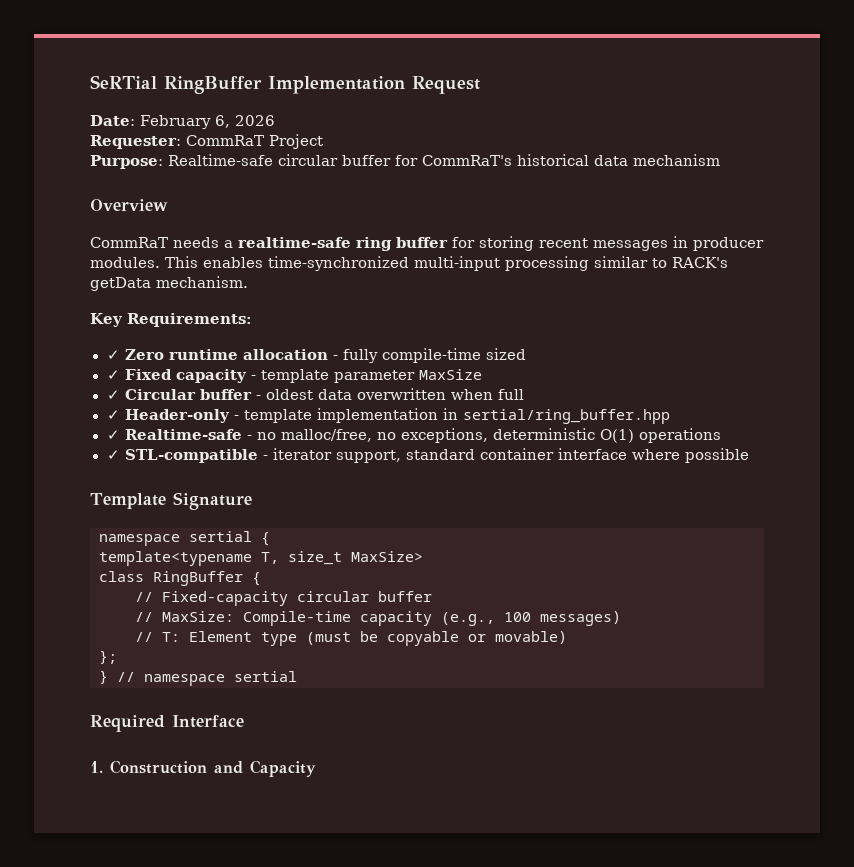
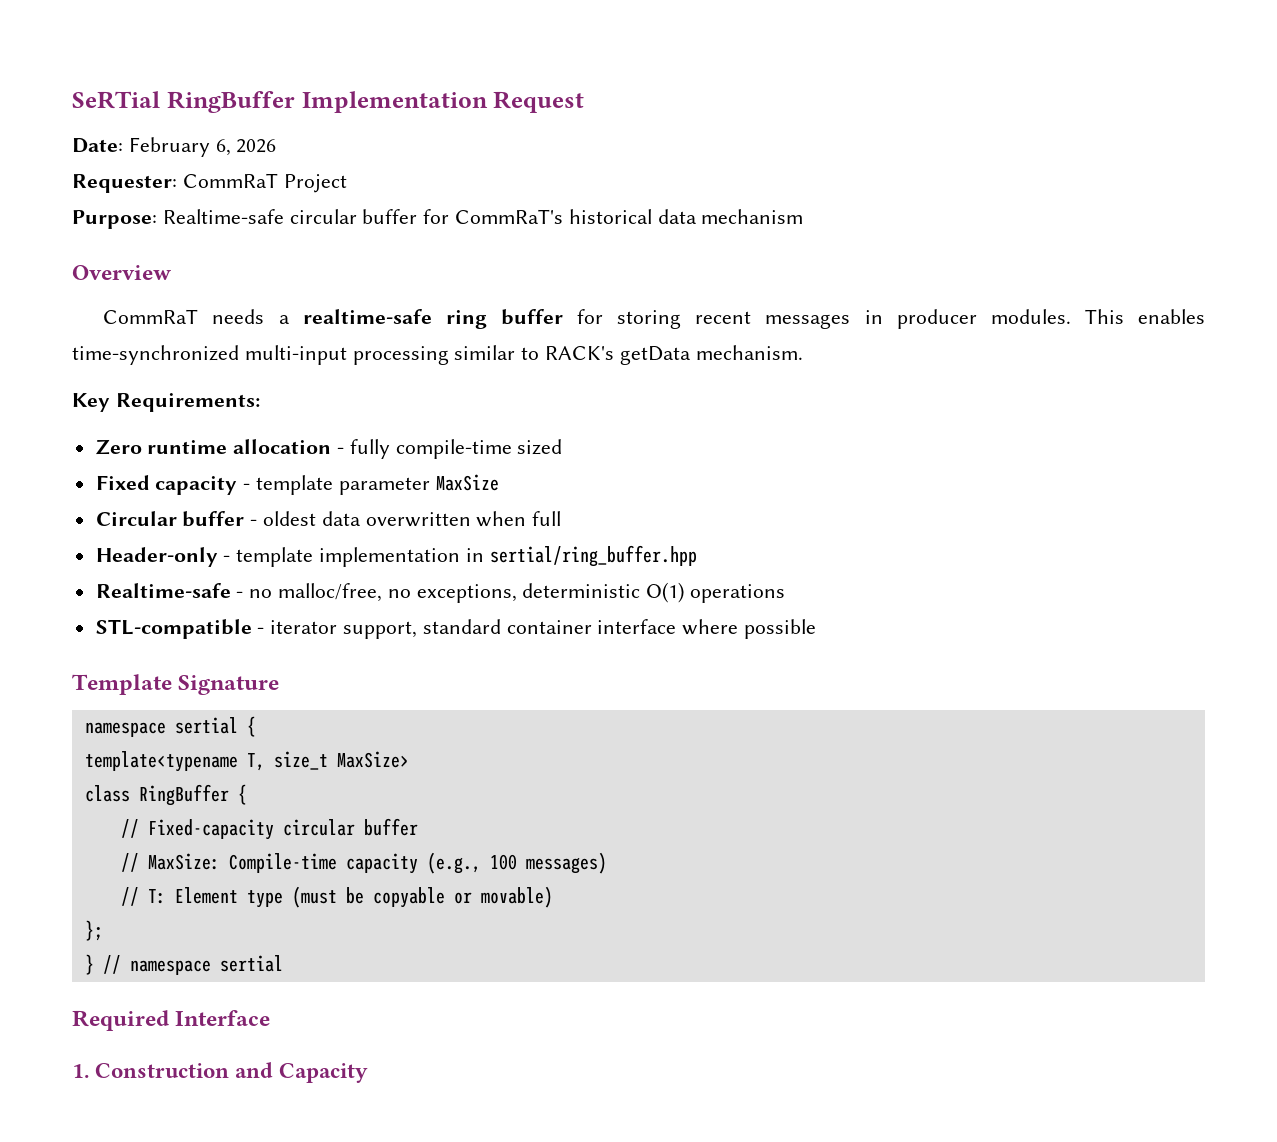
- ✓ Zero runtime allocation - fully compile-time sized
+ Zero runtime allocation - fully compile-time sized
- ✓ Fixed capacity - template parameter MaxSize
+ Fixed capacity - template parameter MaxSize
- ✓ Circular buffer - oldest data overwritten when full
+ Circular buffer - oldest data overwritten when full
- ✓ Header-only - template implementation in sertial/ring_buffer.hpp
+ Header-only - template implementation in sertial/ring_buffer.hpp
- ✓ Realtime-safe - no malloc/free, no exceptions, deterministic O(1) operations
+ Realtime-safe - no malloc/free, no exceptions, deterministic O(1) operations
- ✓ STL-compatible - iterator support, standard container interface where possible
+ STL-compatible - iterator support, standard container interface where possible

